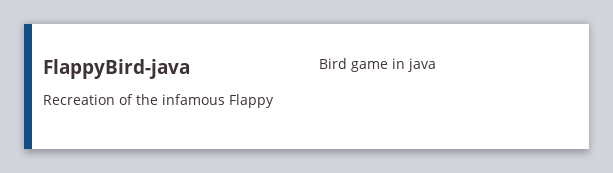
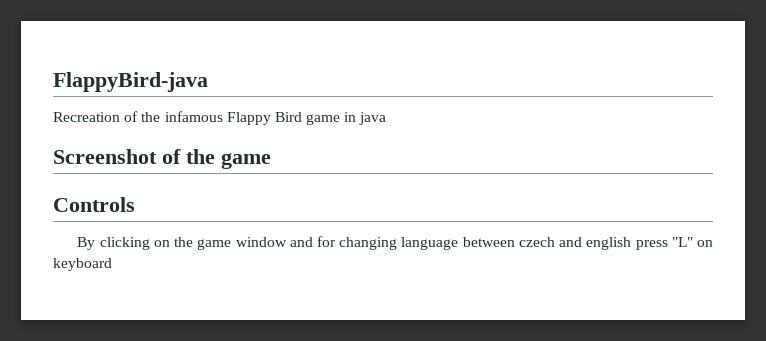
+ Screenshot of the game
+ Controls
+ By clicking on the game window and for changing language between czech and english press "L" on keyboard

